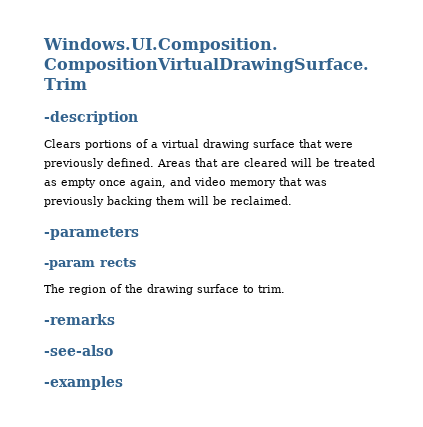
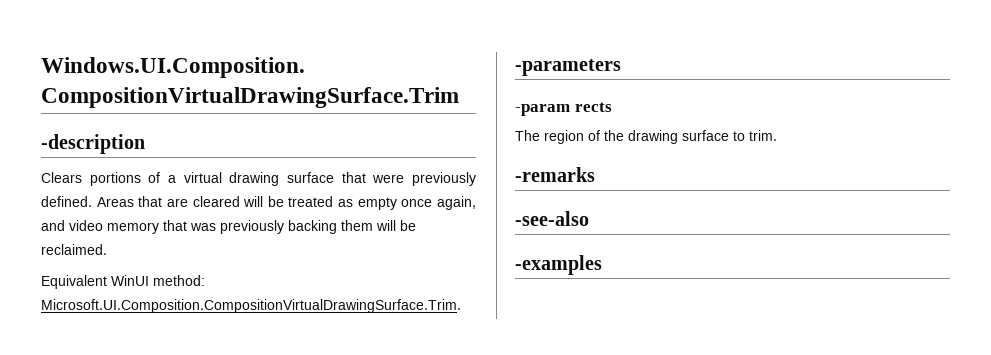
+ Equivalent WinUI method: Microsoft.UI.Composition.CompositionVirtualDrawingSurface.Trim.

